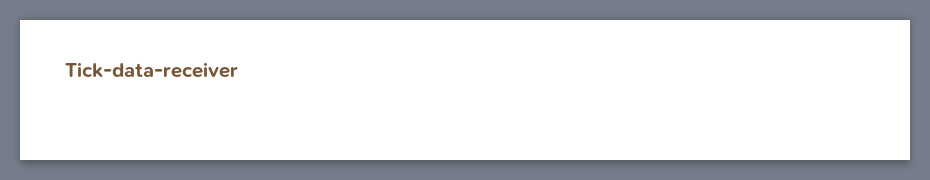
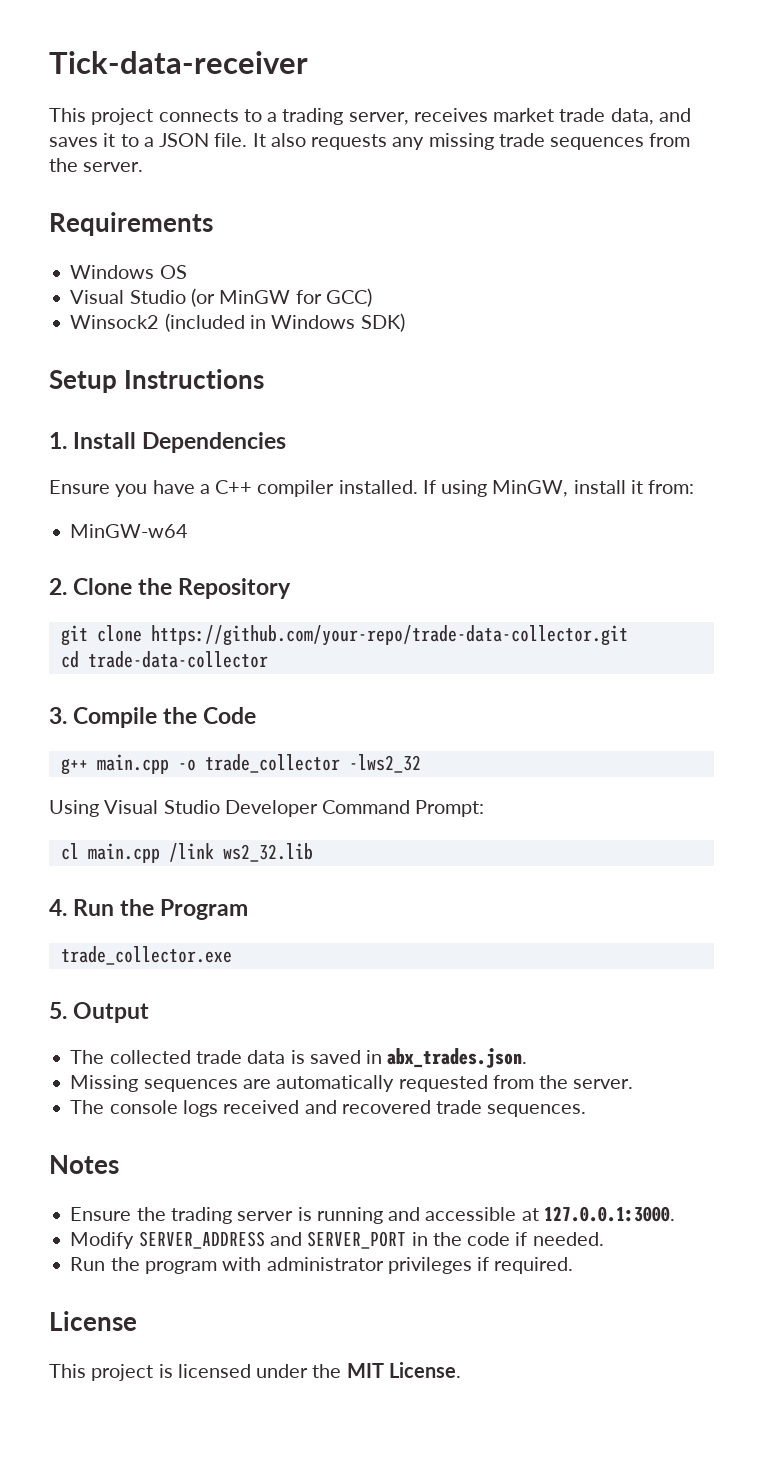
+ This project connects to a trading server, receives market trade data, and saves it to a JSON file. It also requests any missing trade sequences from the server.
+ Requirements
+ Windows OS
+ Visual Studio (or MinGW for GCC)
+ Winsock2 (included in Windows SDK)
+ Setup Instructions
+ 1. Install Dependencies
+ Ensure you have a C++ compiler installed. If using MinGW, install it from:
+ MinGW-w64
+ 2. Clone the Repository
+ git clone https://github.com/your-repo/trade-data-collector.git
+ cd trade-data-collector
+ 3. Compile the Code
+ g++ main.cpp -o trade_collector -lws2_32
+ Using Visual Studio Developer Command Prompt:
+ cl main.cpp /link ws2_32.lib
+ 4. Run the Program
+ trade_collector.exe
+ 5. Output
+ The collected trade data is saved in abx_trades.json.
+ Missing sequences are automatically requested from the server.
+ The console logs received and recovered trade sequences.
+ Notes
+ Ensure the trading server is running and accessible at 127.0.0.1:3000.
+ Modify SERVER_ADDRESS and SERVER_PORT in the code if needed.
+ Run the program with administrator privileges if required.
+ License
+ This project is licensed under the MIT License.

